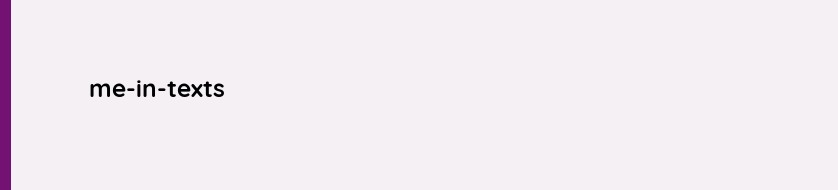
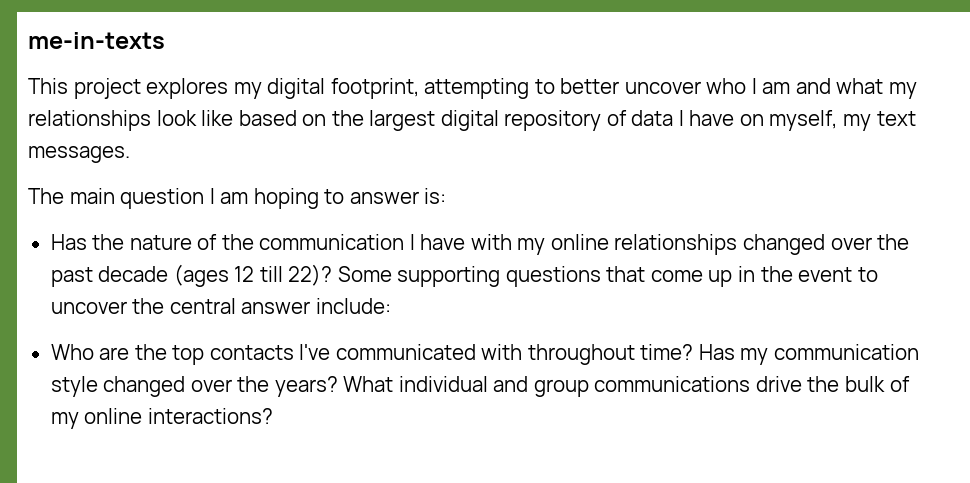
+ This project explores my digital footprint, attempting to better uncover who I am and what my relationships look like based on the largest digital repository of data I have on myself, my text messages.
+ The main question I am hoping to answer is:
+ Has the nature of the communication I have with my online relationships changed over the past decade (ages 12 till 22)? Some supporting questions that come up in the event to uncover the central answer include:
+ Who are the top contacts I've communicated with throughout time? Has my communication style changed over the years? What individual and group communications drive the bulk of my online interactions?

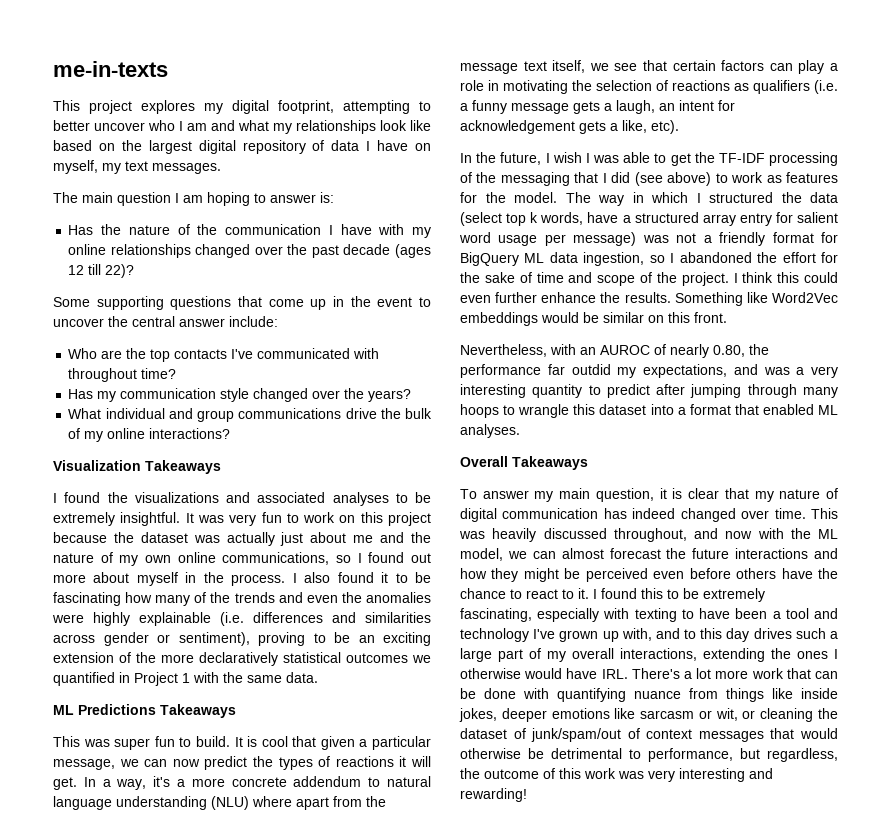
- Has the nature of the communication I have with my online relationships changed over the past decade (ages 12 till 22)? Some supporting questions that come up in the event to uncover the central answer include:
+ Has the nature of the communication I have with my online relationships changed over the past decade (ages 12 till 22)?
+ Some supporting questions that come up in the event to uncover the central answer include:
- Who are the top contacts I've communicated with throughout time? Has my communication style changed over the years? What individual and group communications drive the bulk of my online interactions?
+ Who are the top contacts I've communicated with throughout time?
+ Has my communication style changed over the years?
+ What individual and group communications drive the bulk of my online interactions?
+ Visualization Takeaways
+ I found the visualizations and associated analyses to be extremely insightful. It was very fun to work on this project because the dataset was actually just about me and the nature of my own online communications, so I found out more about myself in the process. I also found it to be fascinating how many of the trends and even the anomalies were highly explainable (i.e. differences and similarities across gender or sentiment), proving to be an exciting extension of the more declaratively statistical outcomes we quantified in Project 1 with the same data.
+ ML Predictions Takeaways
+ This was super fun to build. It is cool that given a particular message, we can now predict the types of reactions it will get. In a way, it's a more concrete addendum to natural language understanding (NLU) where apart from the message text itself, we see that certain factors can play a role in motivating the selection of reactions as qualifiers (i.e. a funny message gets a laugh, an intent for acknowledgement gets a like, etc).
+ In the future, I wish I was able to get the TF-IDF processing of the messaging that I did (see above) to work as features for the model. The way in which I structured the data (select top k words, have a structured array entry for salient word usage per message) was not a friendly format for BigQuery ML data ingestion, so I abandoned the effort for the sake of time and scope of the project. I think this could even further enhance the results. Something like Word2Vec embeddings would be similar on this front.
+ Nevertheless, with an AUROC of nearly 0.80, the performance far outdid my expectations, and was a very interesting quantity to predict after jumping through many hoops to wrangle this dataset into a format that enabled ML analyses.
+ Overall Takeaways
+ To answer my main question, it is clear that my nature of digital communication has indeed changed over time. This was heavily discussed throughout, and now with the ML model, we can almost forecast the future interactions and how they might be perceived even before others have the chance to react to it. I found this to be extremely fascinating, especially with texting to have been a tool and technology I've grown up with, and to this day drives such a large part of my overall interactions, extending the ones I otherwise would have IRL. There's a lot more work that can be done with quantifying nuance from things like inside jokes, deeper emotions like sarcasm or wit, or cleaning the dataset of junk/spam/out of context messages that would otherwise be detrimental to performance, but regardless, the outcome of this work was very interesting and rewarding!

